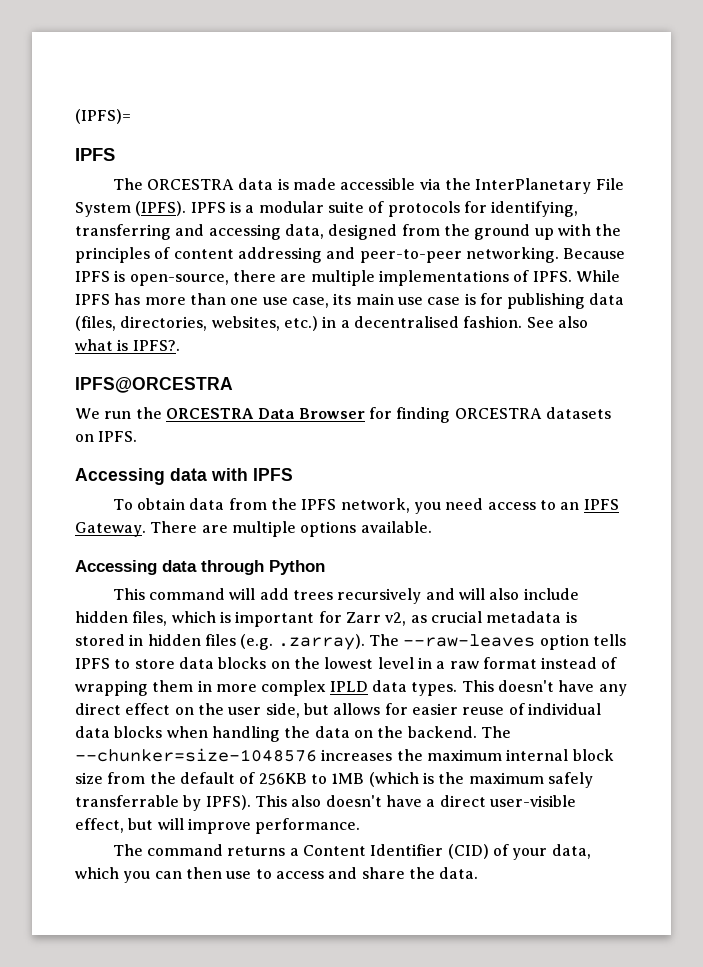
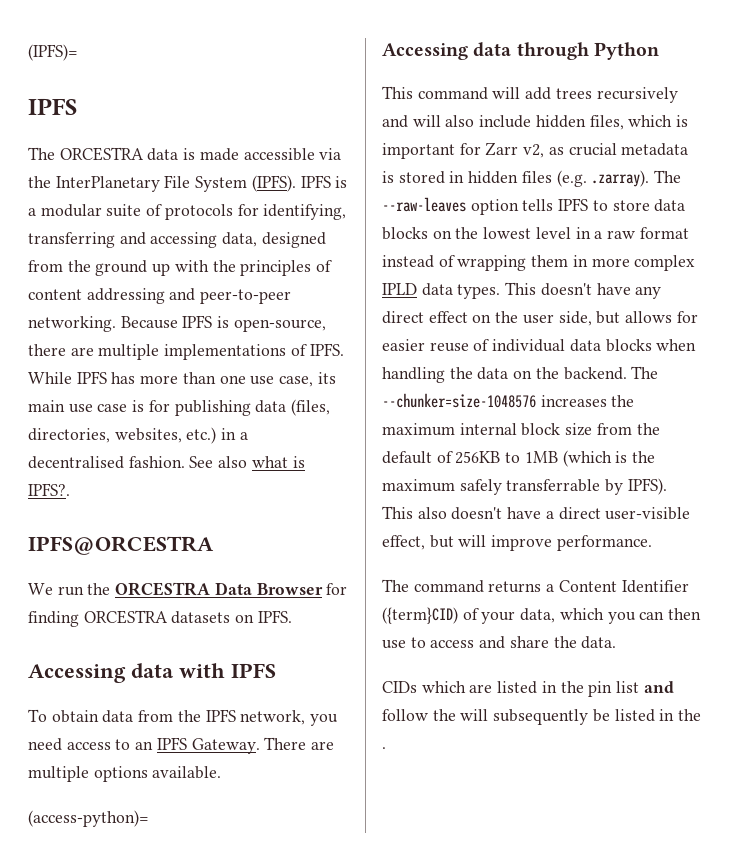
+ (access-python)=
- The command returns a Content Identifier (CID) of your data, which you can then use to access and share the data.
+ The command returns a Content Identifier ({term}CID) of your data, which you can then use to access and share the data.
+ CIDs which are listed in the pin list and follow the will subsequently be listed in the .

